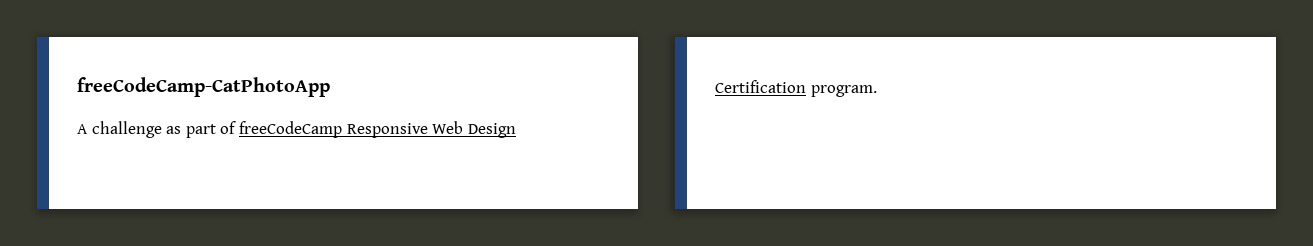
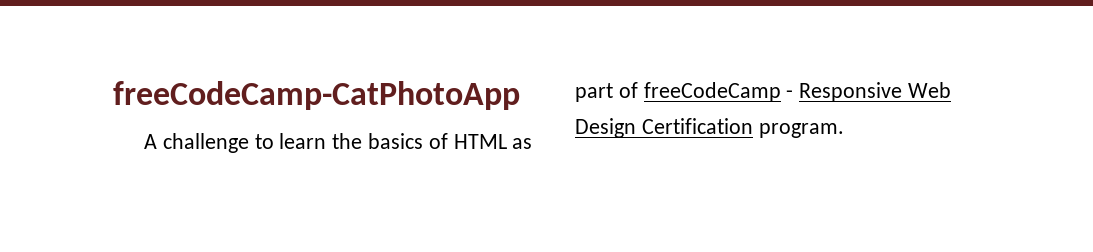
- A challenge as part of freeCodeCamp Responsive Web Design Certification program.
+ A challenge to learn the basics of HTML as part of freeCodeCamp - Responsive Web Design Certification program.

